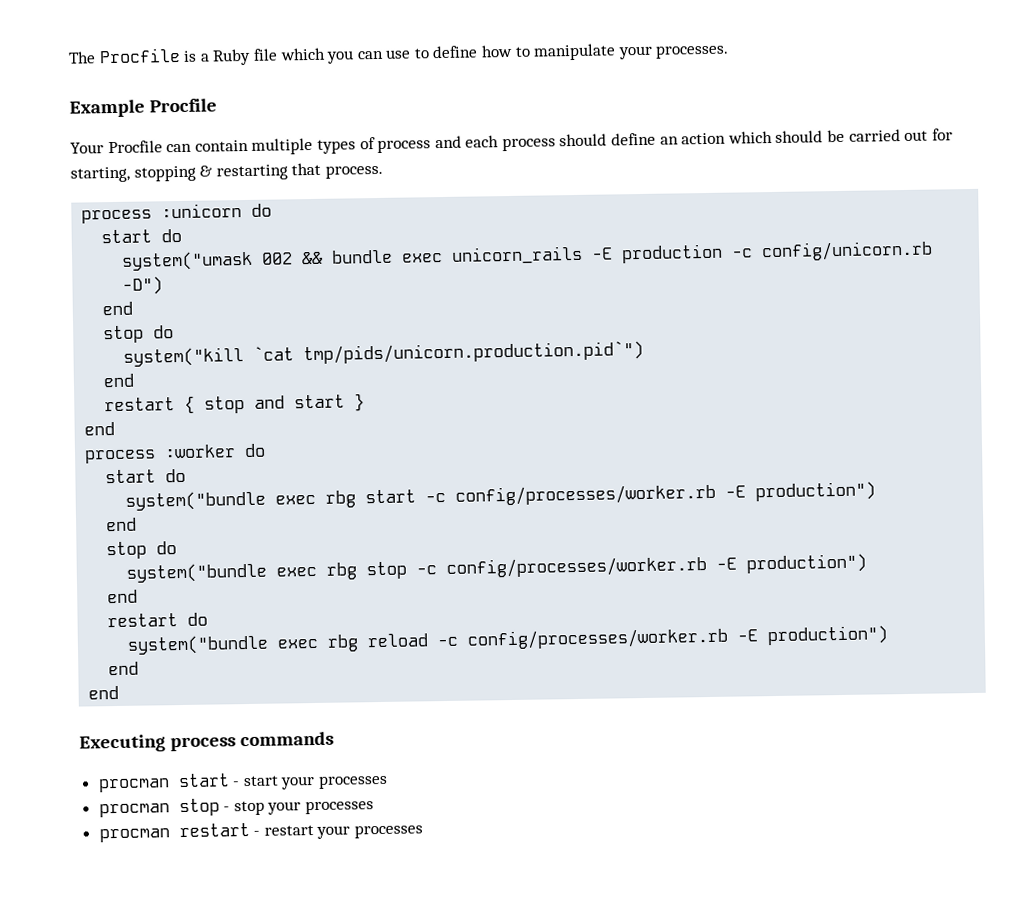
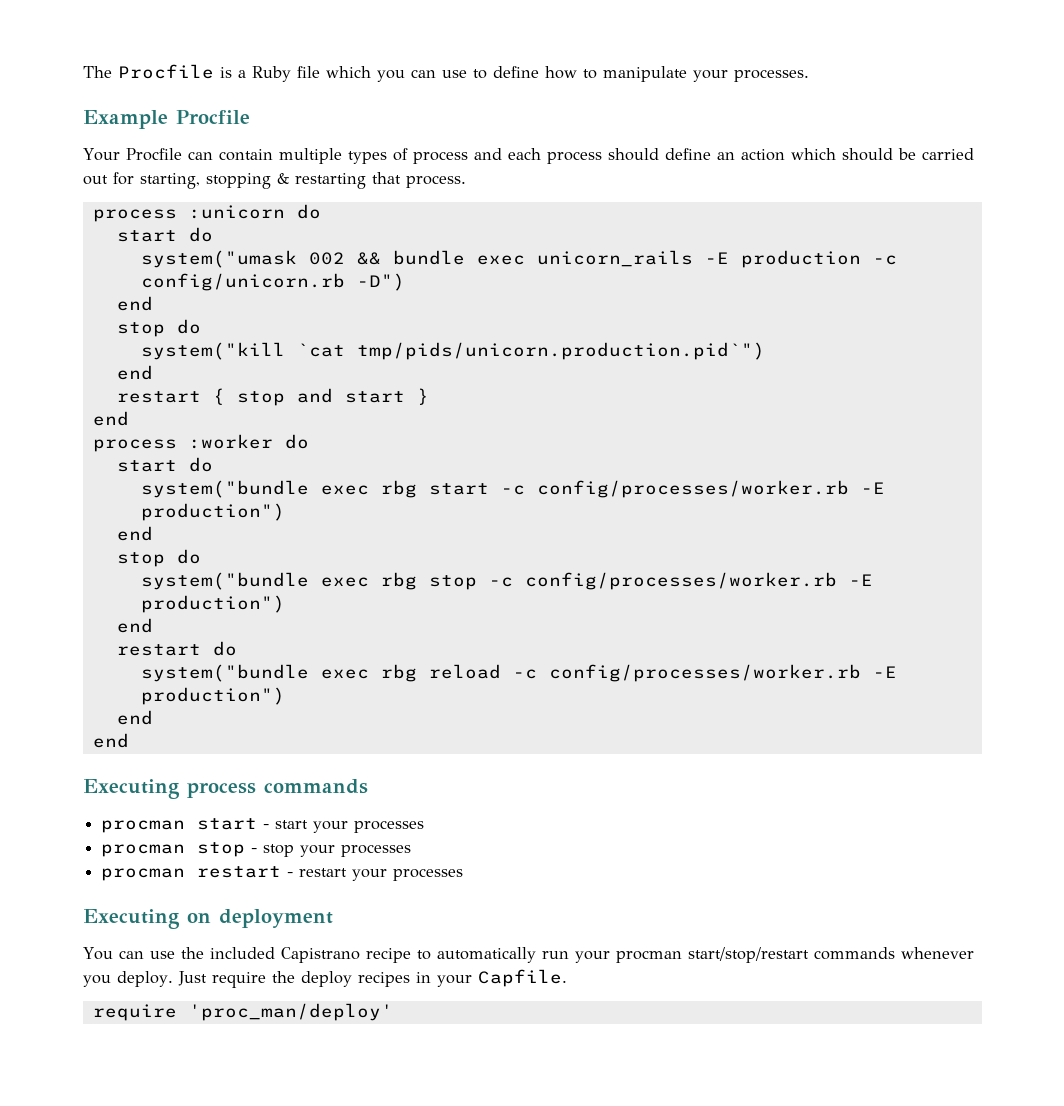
+ Executing on deployment
+ You can use the included Capistrano recipe to automatically run your procman start/stop/restart commands whenever you deploy. Just require the deploy recipes in your Capfile.
+ require 'proc_man/deploy'

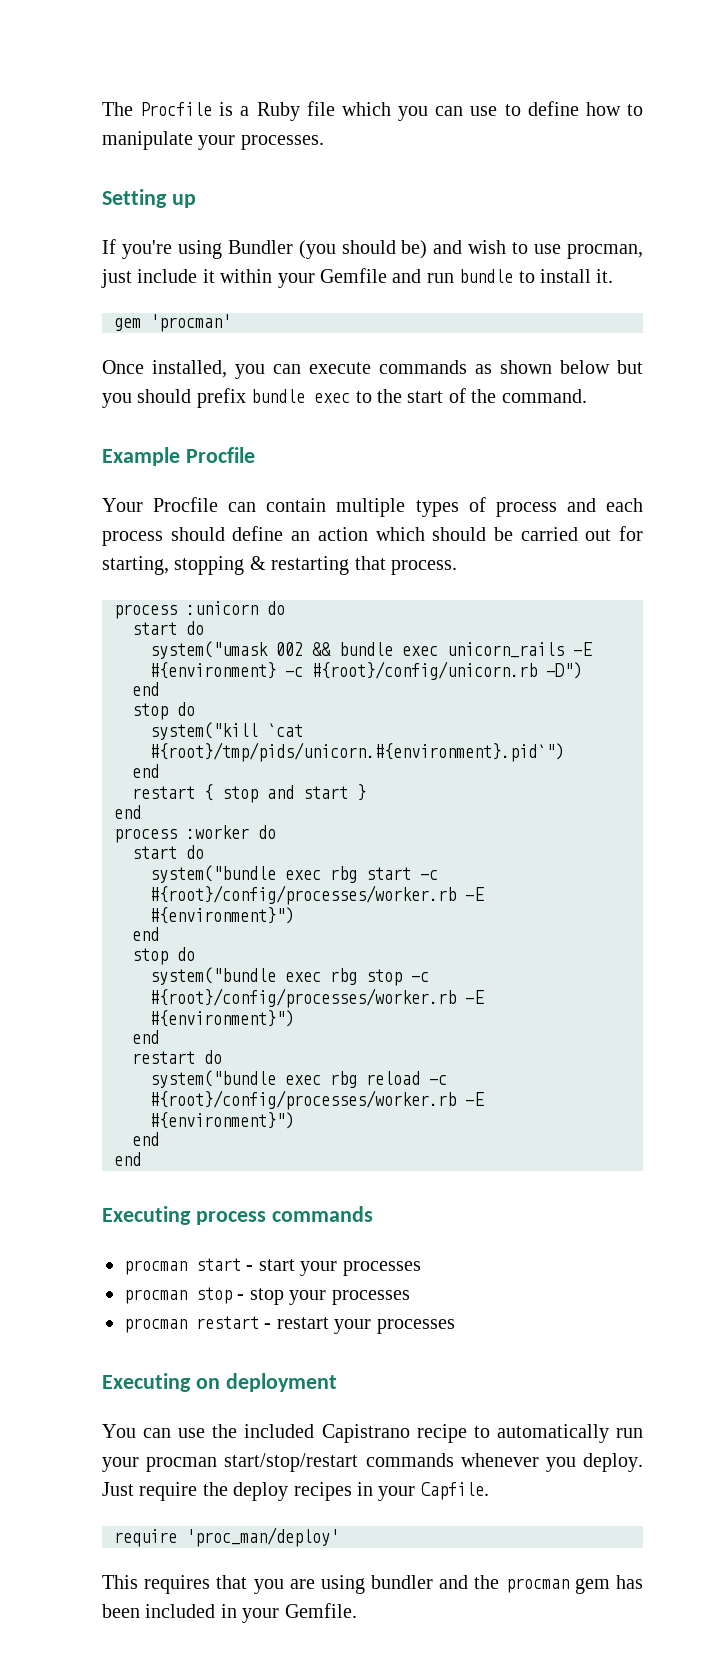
+ Setting up
+ If you're using Bundler (you should be) and wish to use procman, just include it within your Gemfile and run bundle to install it.
+ gem 'procman'
+ Once installed, you can execute commands as shown below but you should prefix bundle exec to the start of the command.
- system("umask 002 && bundle exec unicorn_rails -E production -c config/unicorn.rb -D")
+ system("umask 002 && bundle exec unicorn_rails -E #{environment} -c #{root}/config/unicorn.rb -D")
- system("kill `cat tmp/pids/unicorn.production.pid`")
+ system("kill `cat #{root}/tmp/pids/unicorn.#{environment}.pid`")
- system("bundle exec rbg start -c config/processes/worker.rb -E production")
+ system("bundle exec rbg start -c #{root}/config/processes/worker.rb -E #{environment}")
- system("bundle exec rbg stop -c config/processes/worker.rb -E production")
+ system("bundle exec rbg stop -c #{root}/config/processes/worker.rb -E #{environment}")
- system("bundle exec rbg reload -c config/processes/worker.rb -E production")
+ system("bundle exec rbg reload -c #{root}/config/processes/worker.rb -E #{environment}")
+ This requires that you are using bundler and the procman gem has been included in your Gemfile.

